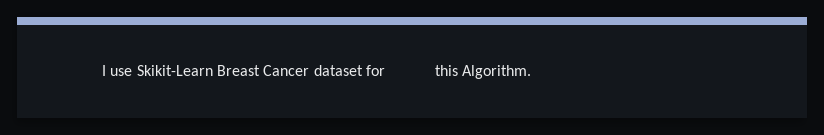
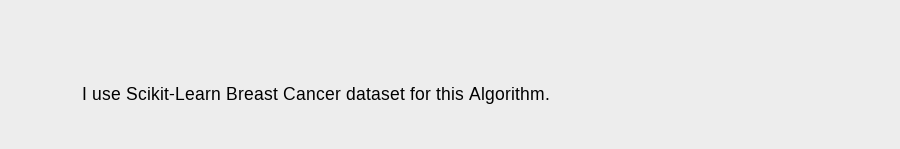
- I use Skikit-Learn Breast Cancer dataset for this Algorithm.
+ I use Scikit-Learn Breast Cancer dataset for this Algorithm.

